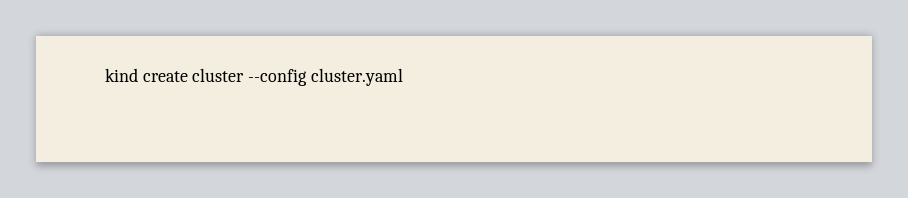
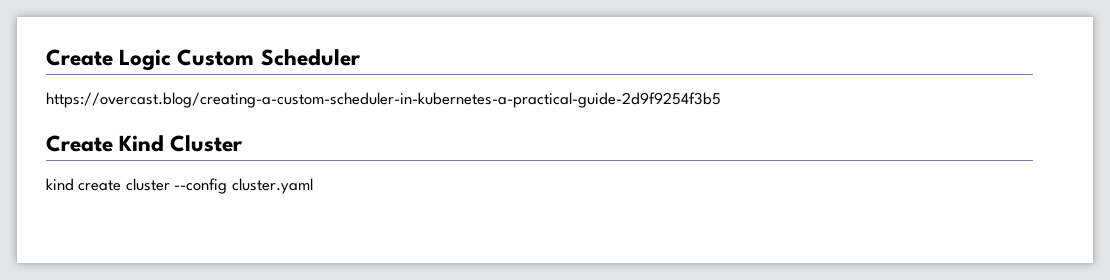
+ Create Logic Custom Scheduler
+ https://overcast.blog/creating-a-custom-scheduler-in-kubernetes-a-practical-guide-2d9f9254f3b5
+ Create Kind Cluster

